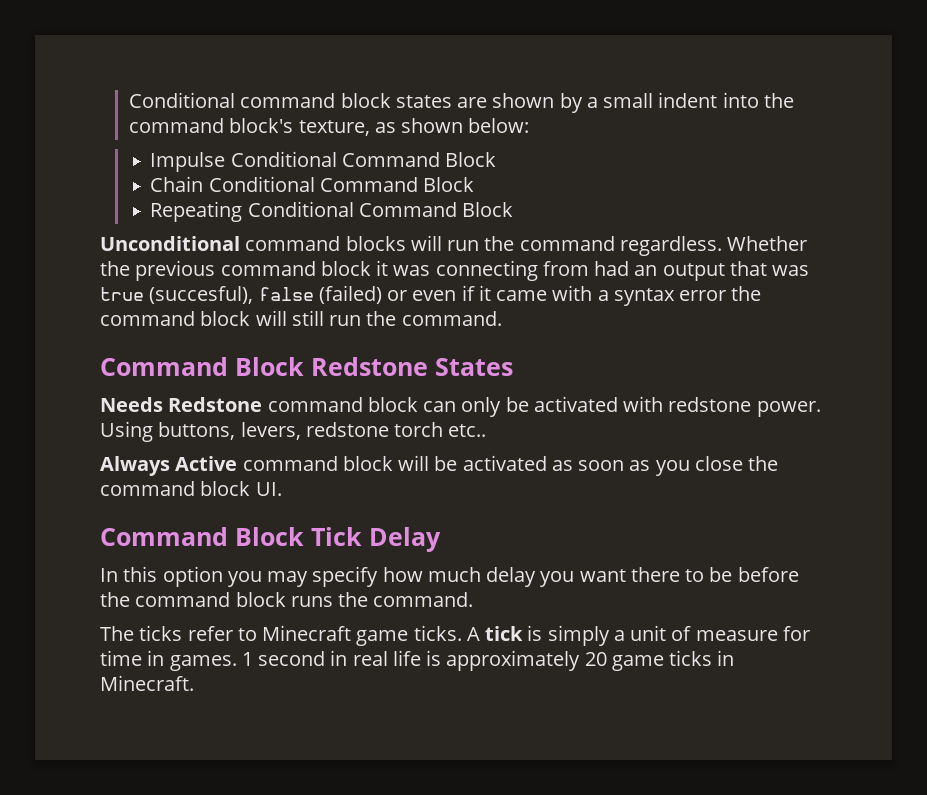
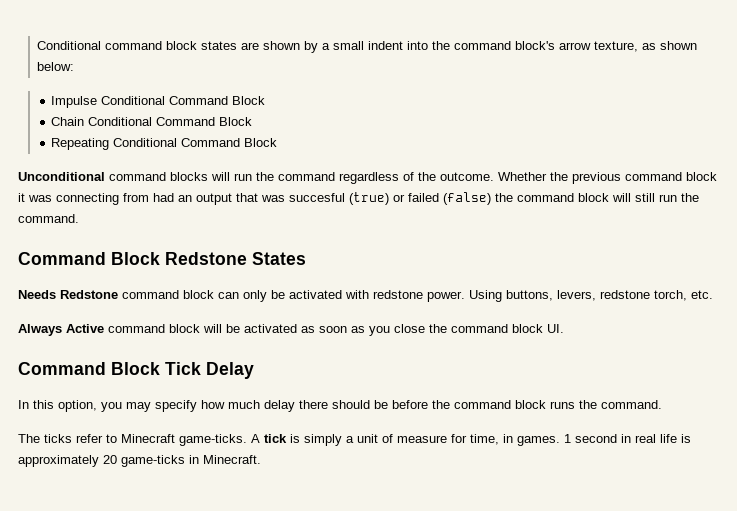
- Conditional command block states are shown by a small indent into the command block's texture, as shown below:
+ Conditional command block states are shown by a small indent into the command block's arrow texture, as shown below:
- Unconditional command blocks will run the command regardless.
+ Unconditional command blocks will run the command regardless of the outcome.
- Whether the previous command block it was connecting from had an output that was true (succesful), false (failed) or even if it came with a syntax error the command block will still run the command.
+ Whether the previous command block it was connecting from had an output that was succesful (true) or failed (false) the command block will still run the command.
- Using buttons, levers, redstone torch etc..
+ Using buttons, levers, redstone torch, etc.
- In this option you may specify how much delay you want there to be before the command block runs the command.
+ In this option, you may specify how much delay there should be before the command block runs the command.
- The ticks refer to Minecraft game ticks.
+ The ticks refer to Minecraft game-ticks.
- A tick is simply a unit of measure for time in games.
+ A tick is simply a unit of measure for time, in games.
- 1 second in real life is approximately 20 game ticks in Minecraft.
+ 1 second in real life is approximately 20 game-ticks in Minecraft.

